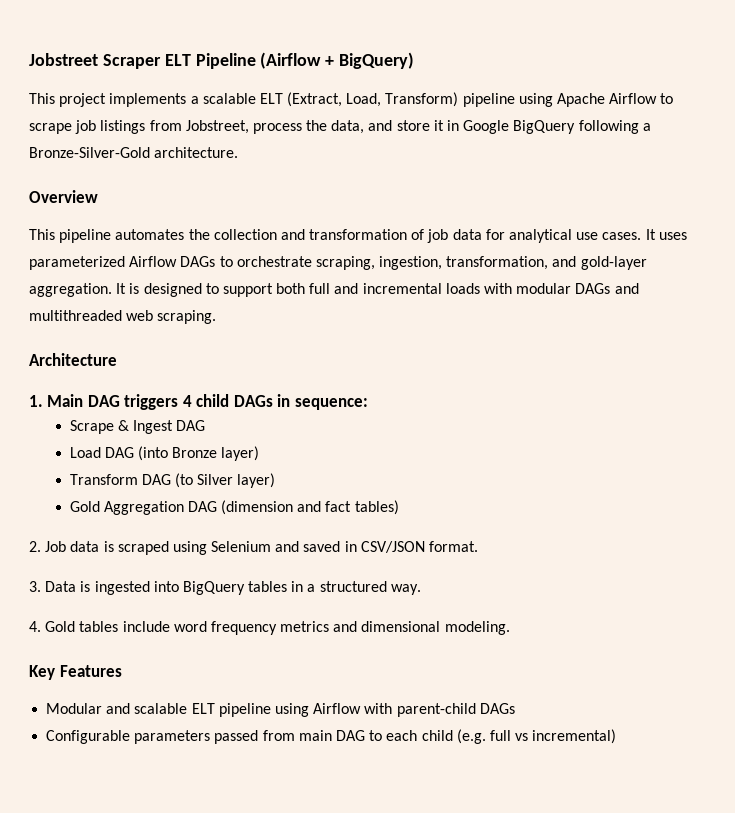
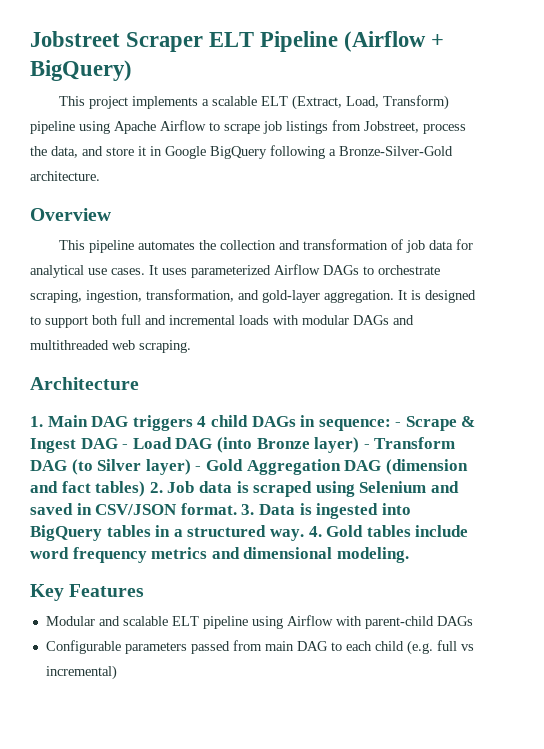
- 1. Main DAG triggers 4 child DAGs in sequence:
- Scrape & Ingest DAG
- Load DAG (into Bronze layer)
- Transform DAG (to Silver layer)
- Gold Aggregation DAG (dimension and fact tables)
- 2. Job data is scraped using Selenium and saved in CSV/JSON format.
- 3. Data is ingested into BigQuery tables in a structured way.
- 4. Gold tables include word frequency metrics and dimensional modeling.
+ 1. Main DAG triggers 4 child DAGs in sequence: - Scrape & Ingest DAG - Load DAG (into Bronze layer) - Transform DAG (to Silver layer) - Gold Aggregation DAG (dimension and fact tables) 2. Job data is scraped using Selenium and saved in CSV/JSON format. 3. Data is ingested into BigQuery tables in a structured way. 4. Gold tables include word frequency metrics and dimensional modeling.

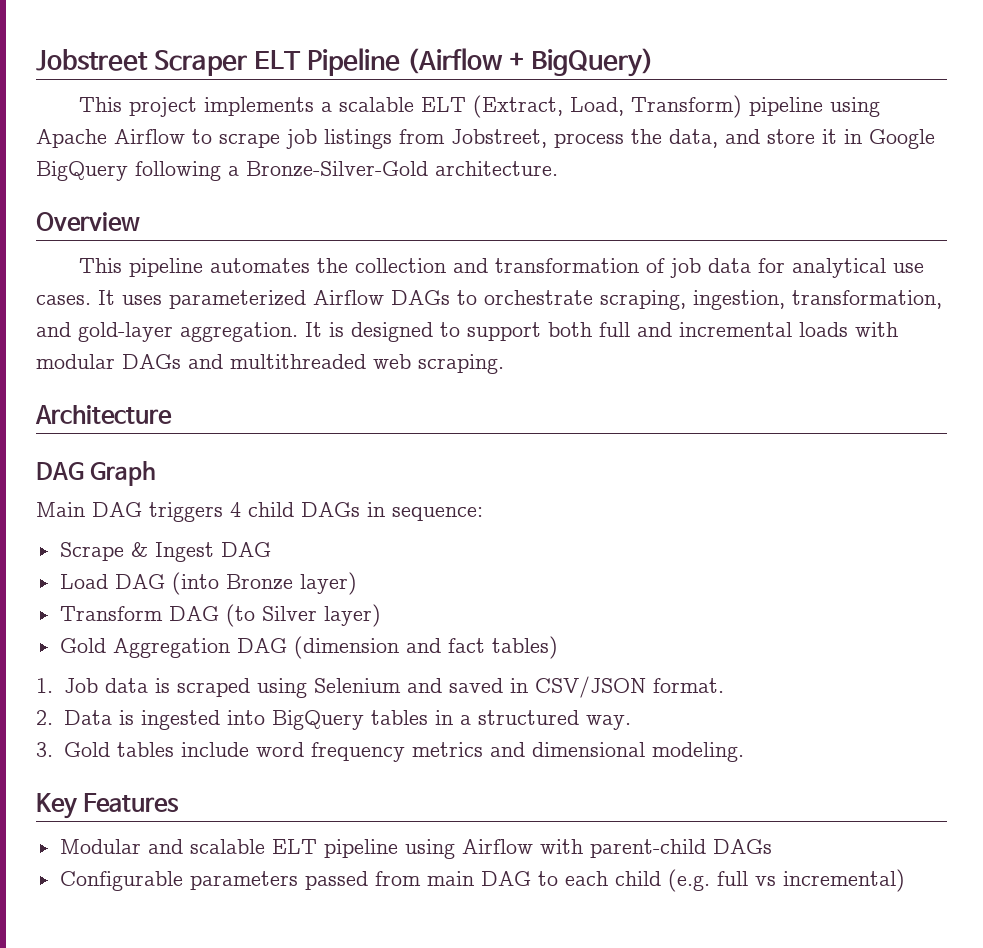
- 1. Main DAG triggers 4 child DAGs in sequence: - Scrape & Ingest DAG - Load DAG (into Bronze layer) - Transform DAG (to Silver layer) - Gold Aggregation DAG (dimension and fact tables) 2. Job data is scraped using Selenium and saved in CSV/JSON format. 3. Data is ingested into BigQuery tables in a structured way. 4. Gold tables include word frequency metrics and dimensional modeling.
+ DAG Graph
+ Main DAG triggers 4 child DAGs in sequence:
+ Scrape & Ingest DAG
+ Load DAG (into Bronze layer)
+ Transform DAG (to Silver layer)
+ Gold Aggregation DAG (dimension and fact tables)
+ 1. Job data is scraped using Selenium and saved in CSV/JSON format.
+ 2. Data is ingested into BigQuery tables in a structured way.
+ 3. Gold tables include word frequency metrics and dimensional modeling.

